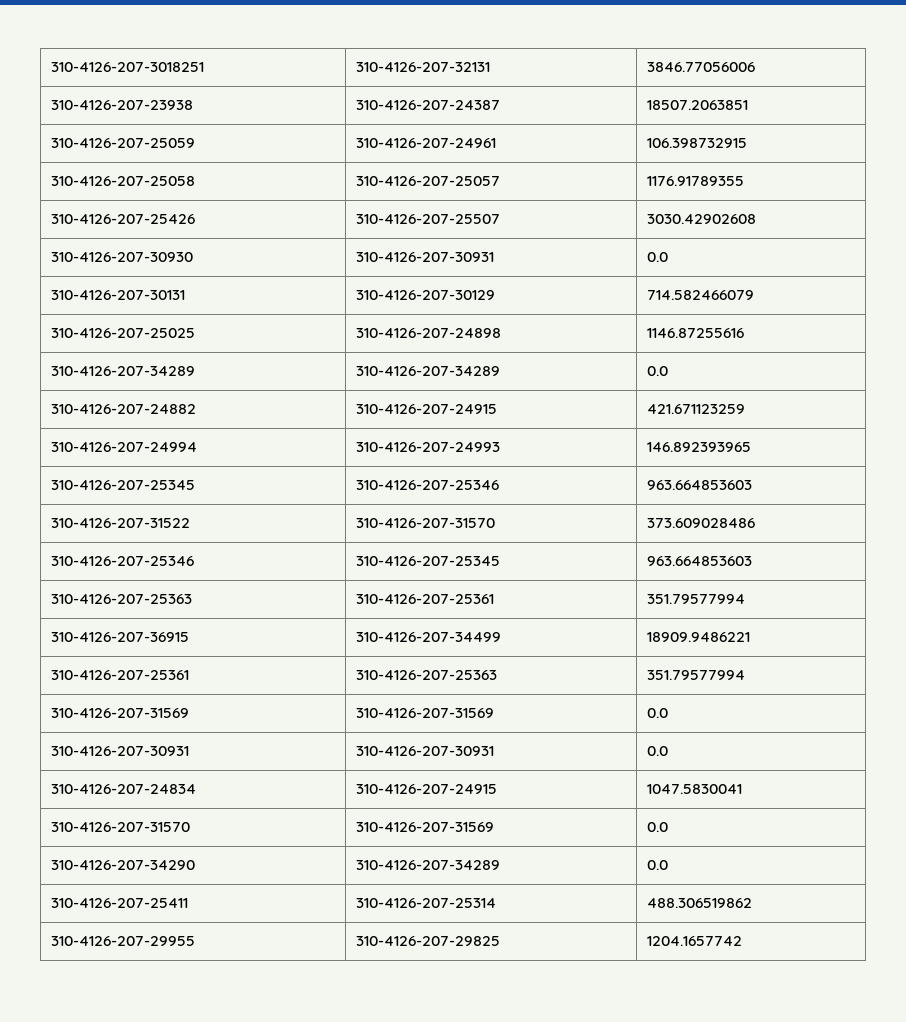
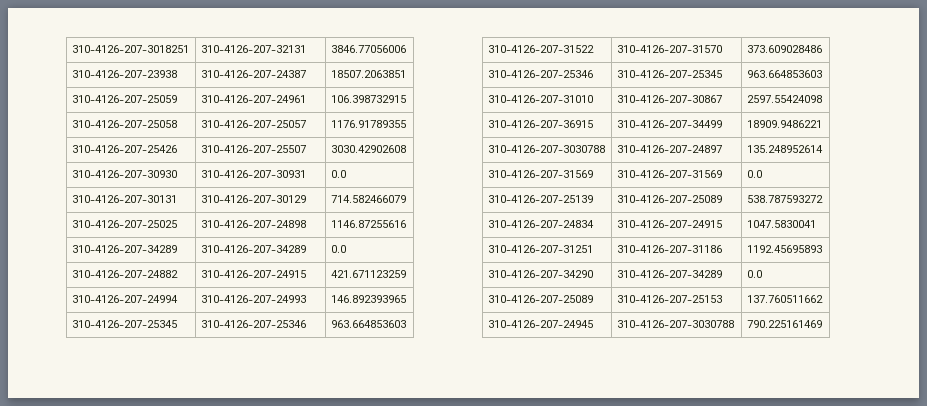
- 310-4126-207-25363 | 310-4126-207-25361 | 351.79577994
+ 310-4126-207-31010 | 310-4126-207-30867 | 2597.55424098
- 310-4126-207-25361 | 310-4126-207-25363 | 351.79577994
+ 310-4126-207-3030788 | 310-4126-207-24897 | 135.248952614
- 310-4126-207-30931 | 310-4126-207-30931 | 0.0
+ 310-4126-207-25139 | 310-4126-207-25089 | 538.787593272
- 310-4126-207-31570 | 310-4126-207-31569 | 0.0
+ 310-4126-207-31251 | 310-4126-207-31186 | 1192.45695893
- 310-4126-207-25411 | 310-4126-207-25314 | 488.306519862
- 310-4126-207-29955 | 310-4126-207-29825 | 1204.1657742
+ 310-4126-207-25089 | 310-4126-207-25153 | 137.760511662
+ 310-4126-207-24945 | 310-4126-207-3030788 | 790.225161469

